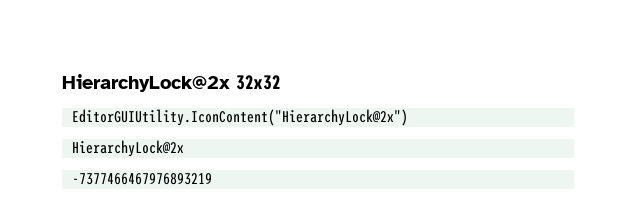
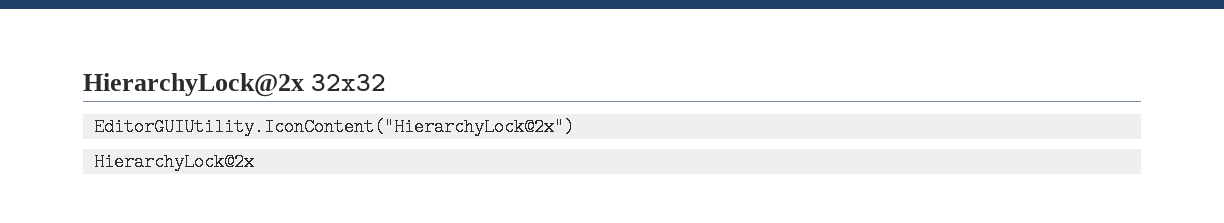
- -7377466467976893219

